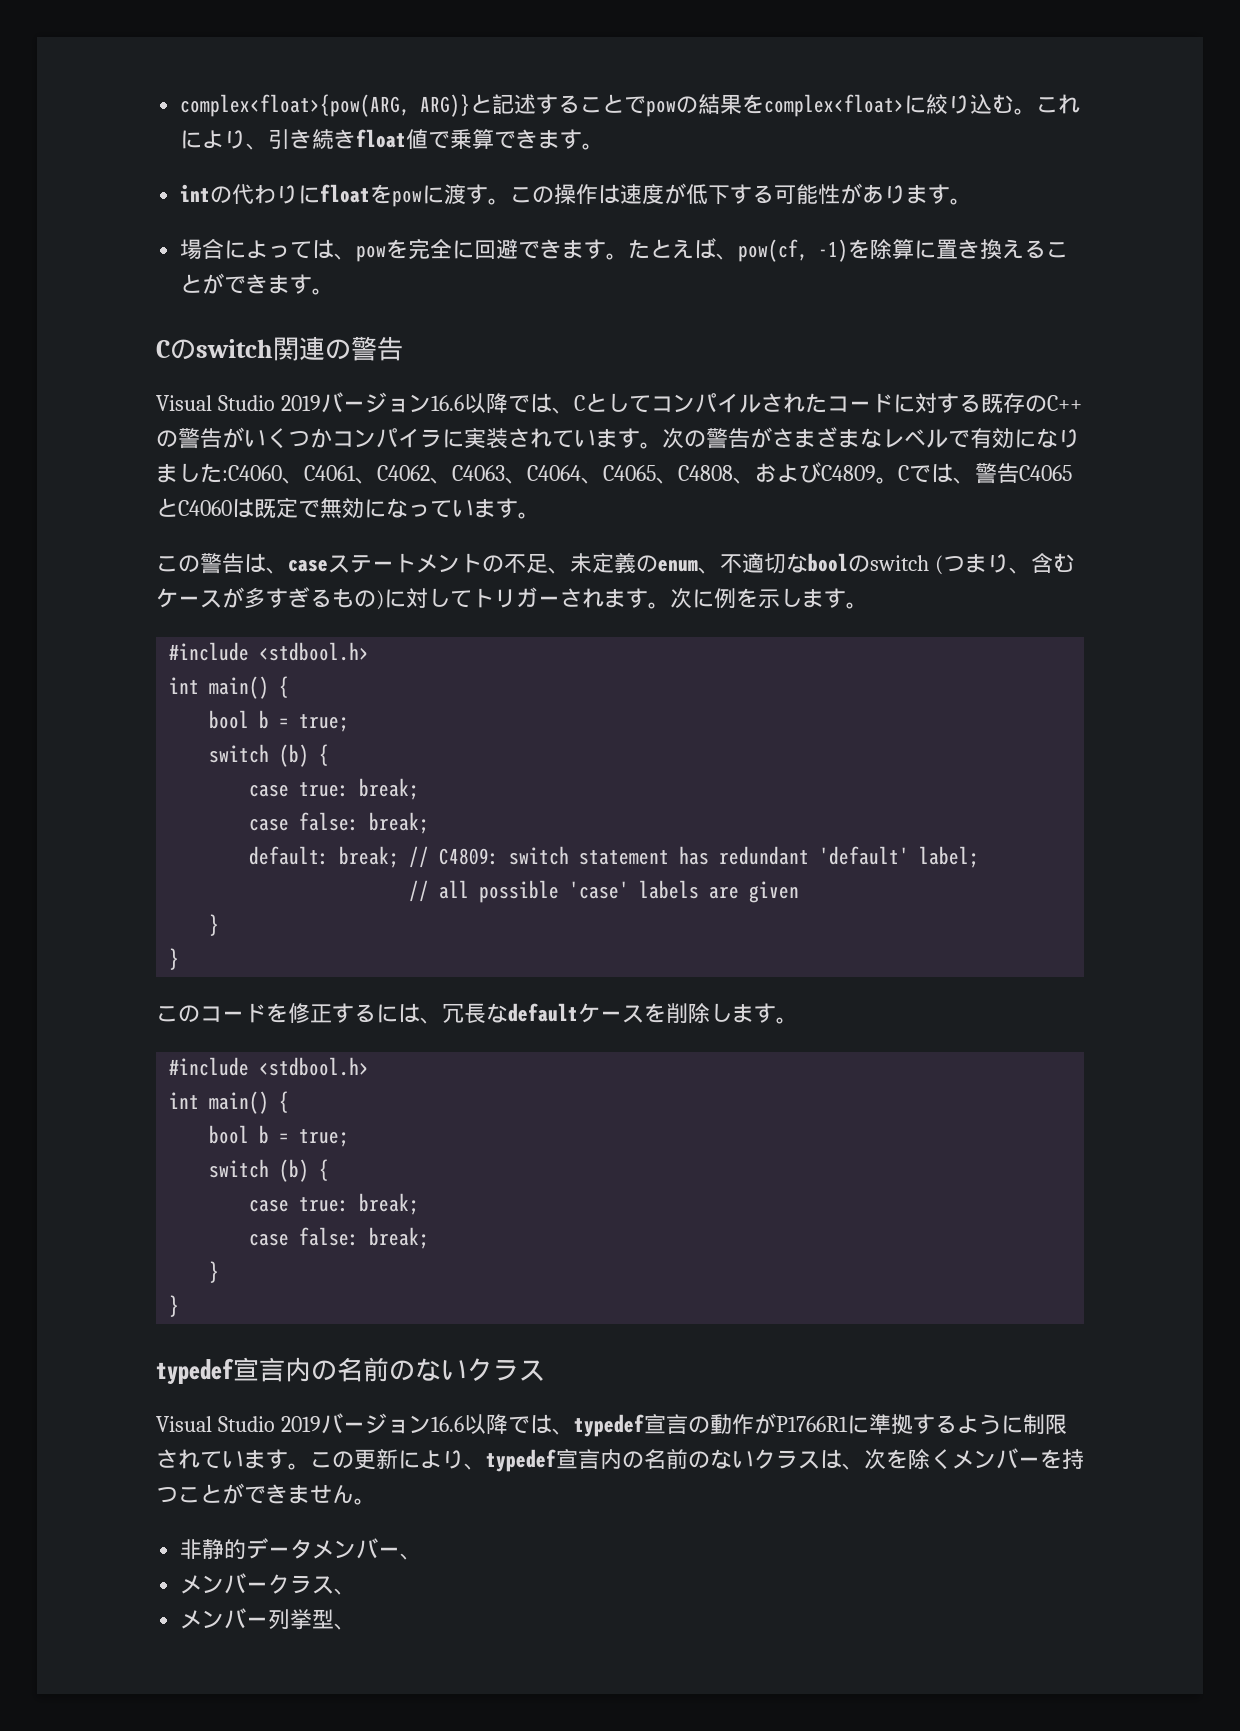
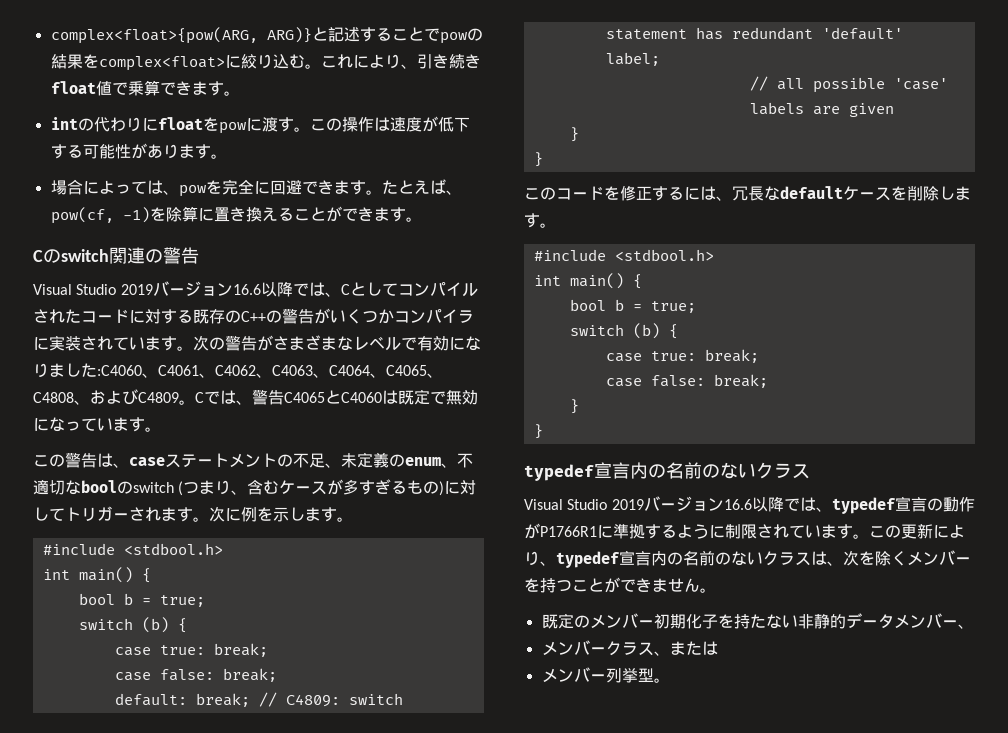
- 非静的データメンバー、
+ 既定のメンバー初期化子を持たない非静的データメンバー、
- メンバークラス、
+ メンバークラス、または
- メンバー列挙型、
+ メンバー列挙型。

